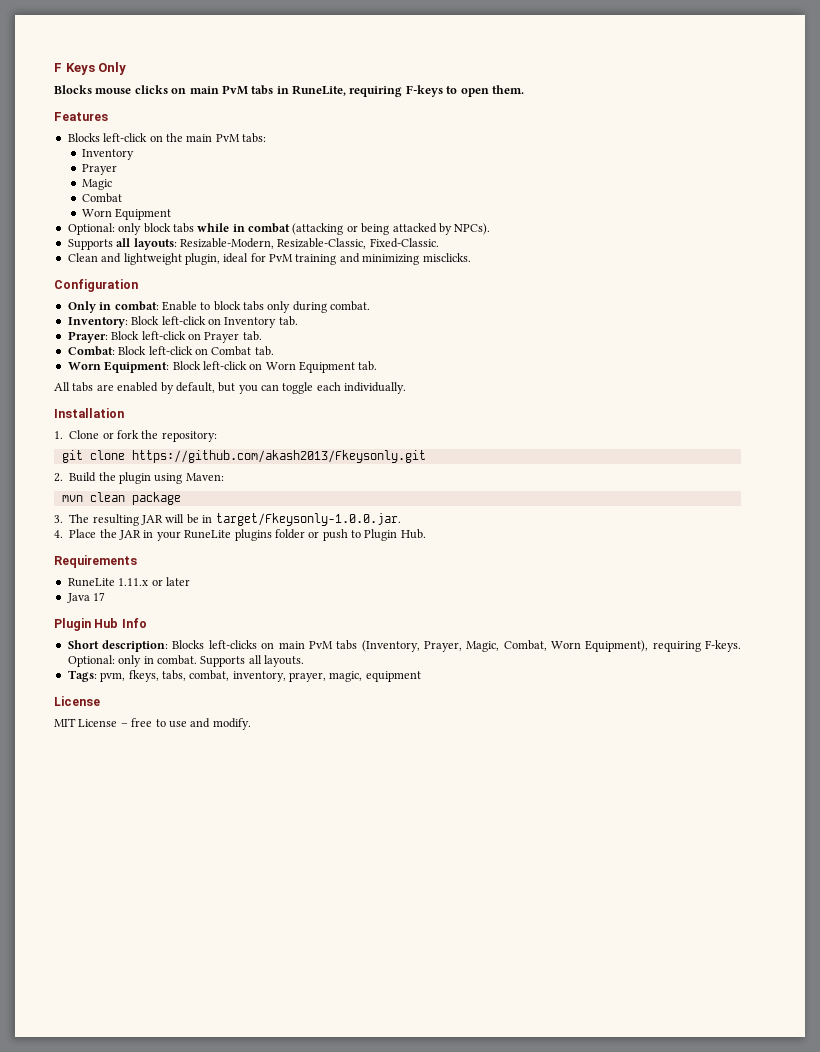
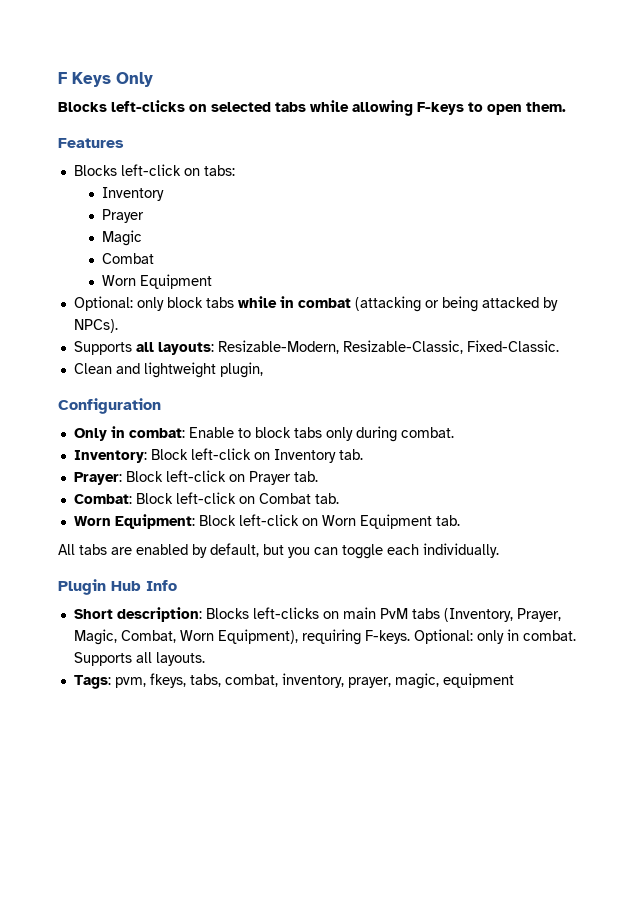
- Blocks mouse clicks on main PvM tabs in RuneLite, requiring F-keys to open them.
+ Blocks left-clicks on selected tabs while allowing F-keys to open them.
- Blocks left-click on the main PvM tabs:
+ Blocks left-click on tabs:
- Clean and lightweight plugin, ideal for PvM training and minimizing misclicks.
+ Clean and lightweight plugin,
- Installation
- 1. Clone or fork the repository:
- git clone https://github.com/akash2013/Fkeysonly.git
- 2. Build the plugin using Maven:
- mvn clean package
- 3. The resulting JAR will be in target/Fkeysonly-1.0.0.jar.
- 4. Place the JAR in your RuneLite plugins folder or push to Plugin Hub.
- Requirements
- RuneLite 1.11.x or later
- Java 17
  Tags: pvm, fkeys, tabs, combat, inventory, prayer, magic, equipment
- License
- MIT License – free to use and modify.

